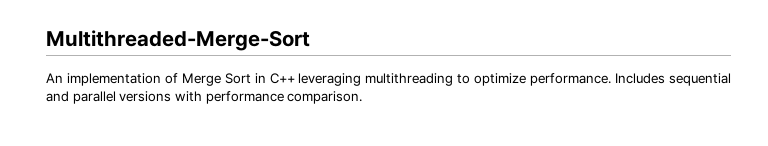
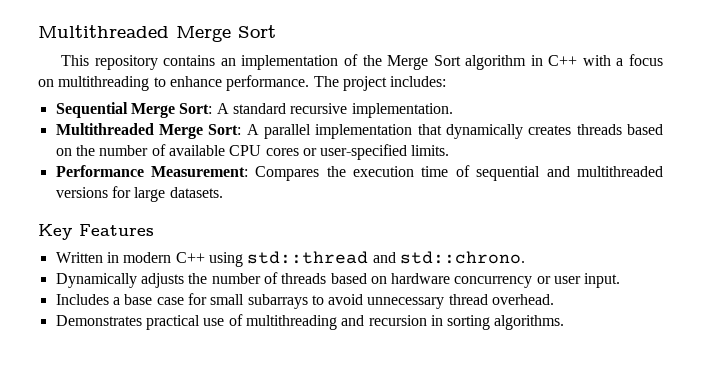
- Multithreaded-Merge-Sort
- An implementation of Merge Sort in C++ leveraging multithreading to optimize performance. Includes sequential and parallel versions with performance comparison.
+ Multithreaded Merge Sort
+ This repository contains an implementation of the Merge Sort algorithm in C++ with a focus on multithreading to enhance performance. The project includes:
+ Sequential Merge Sort: A standard recursive implementation.
+ Multithreaded Merge Sort: A parallel implementation that dynamically creates threads based on the number of available CPU cores or user-specified limits.
+ Performance Measurement: Compares the execution time of sequential and multithreaded versions for large datasets.
+ Key Features
+ Written in modern C++ using std::thread and std::chrono.
+ Dynamically adjusts the number of threads based on hardware concurrency or user input.
+ Includes a base case for small subarrays to avoid unnecessary thread overhead.
+ Demonstrates practical use of multithreading and recursion in sorting algorithms.

